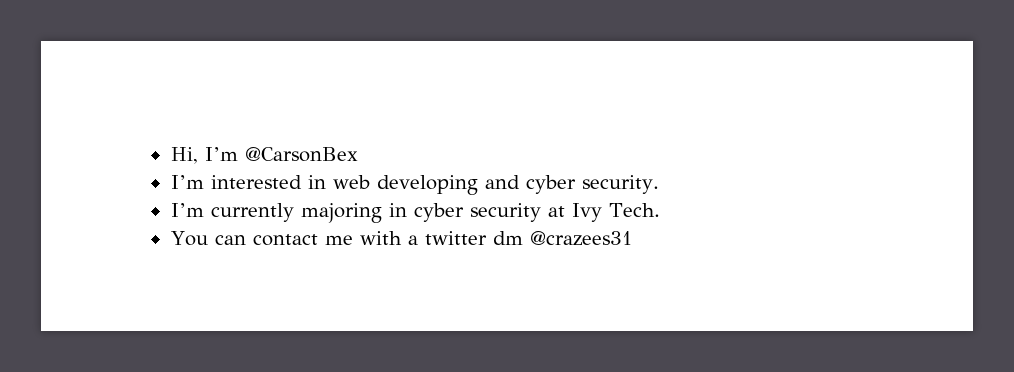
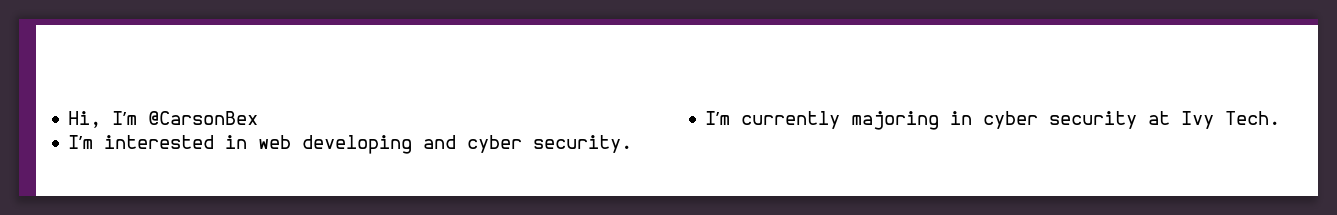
- You can contact me with a twitter dm @crazees31

